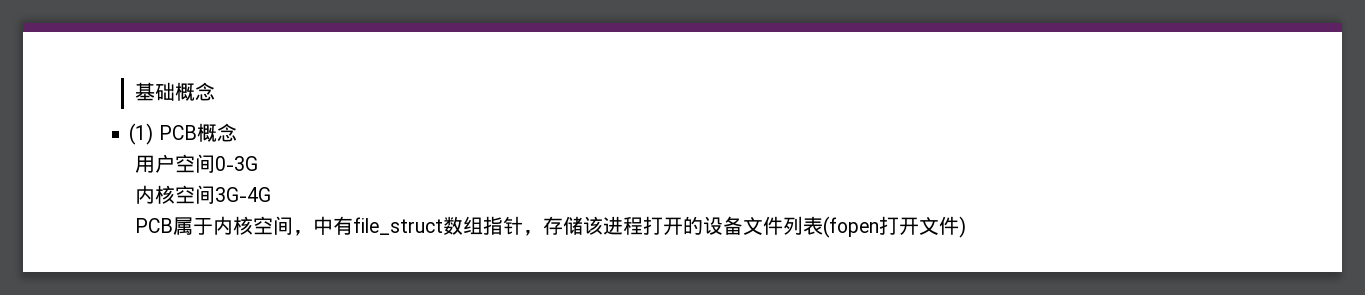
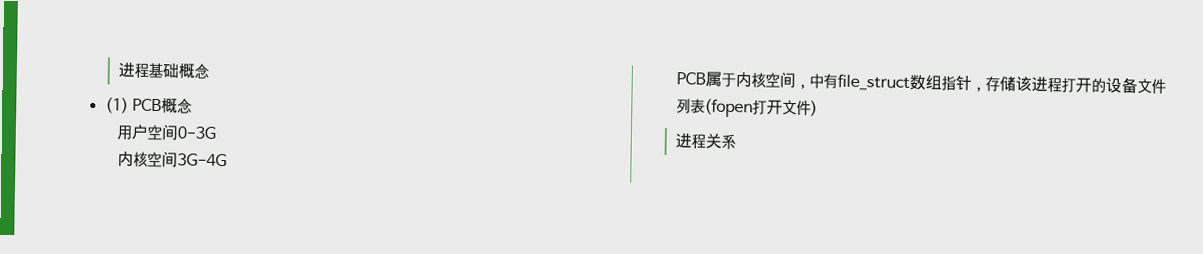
- 基础概念
+ 进程基础概念
+ 进程关系

